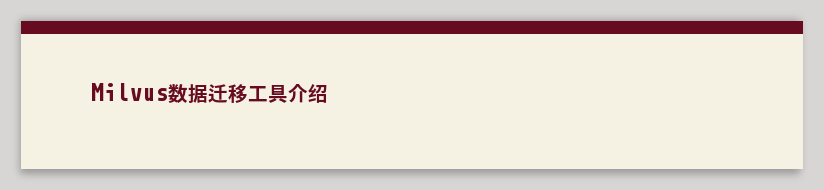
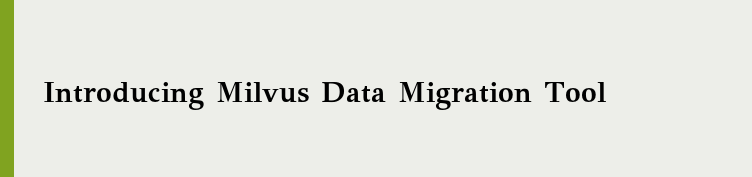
- Milvus数据迁移工具介绍
+ Introducing Milvus Data Migration Tool

